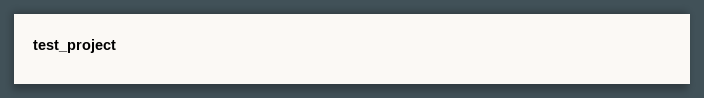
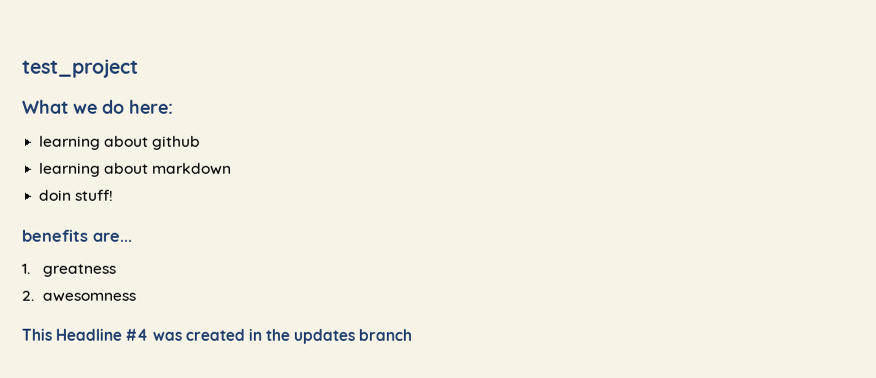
+ What we do here:
+ learning about github
+ learning about markdown
+ doin stuff!
+ benefits are...
+ 1. greatness
+ 2. awesomness
+ This Headline #4 was created in the updates branch

